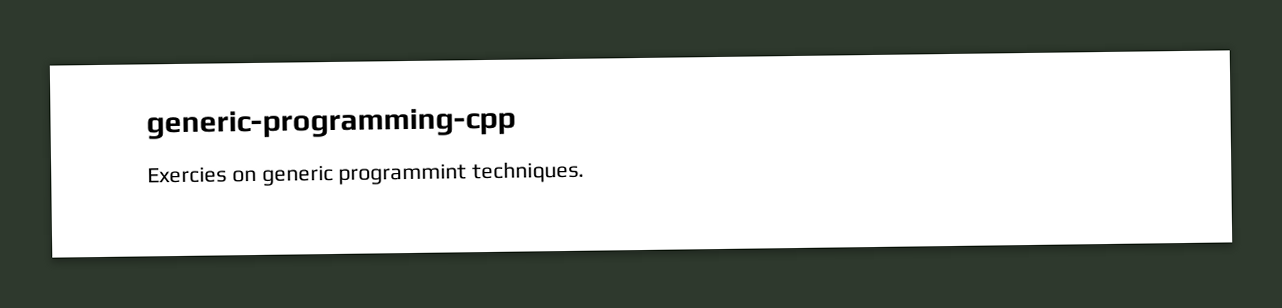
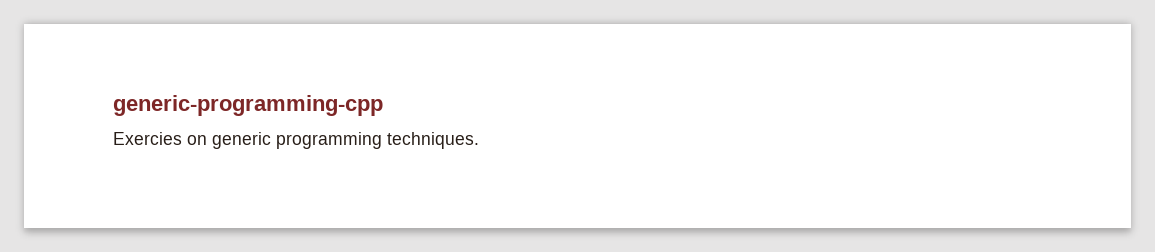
- Exercies on generic programmint techniques.
+ Exercies on generic programming techniques.

